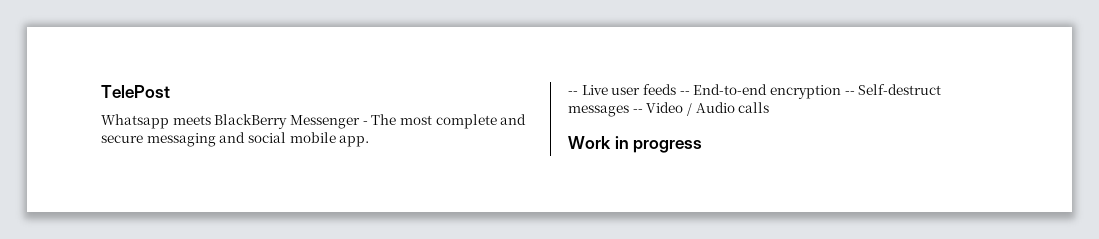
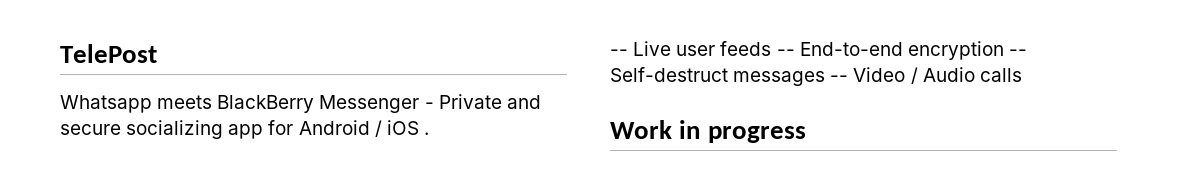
- Whatsapp meets BlackBerry Messenger - The most complete and secure messaging and social mobile app.
+ Whatsapp meets BlackBerry Messenger - Private and secure socializing app for Android / iOS .

